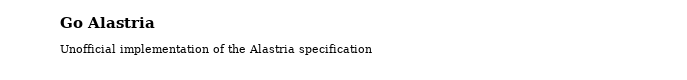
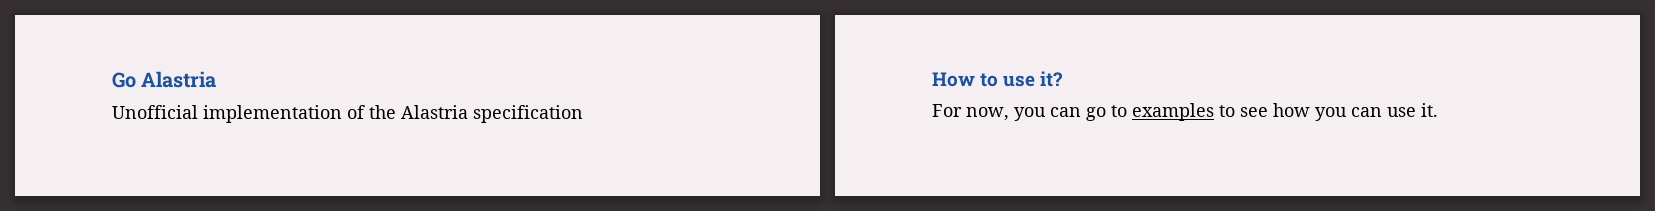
+ How to use it?
+ For now, you can go to examples to see how you can use it.

